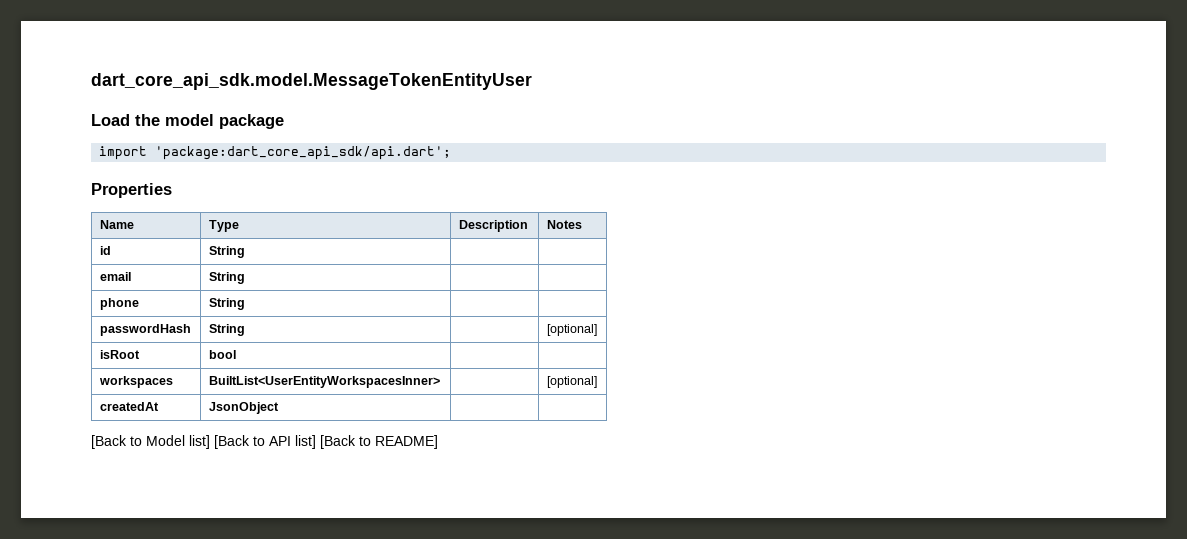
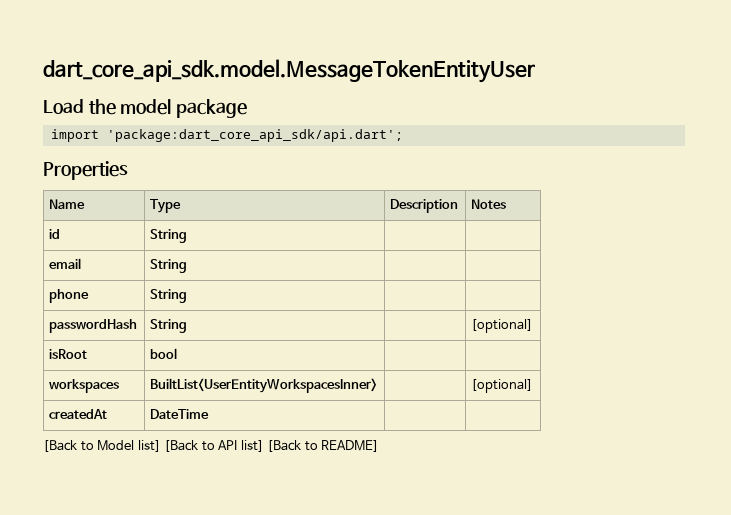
- createdAt | JsonObject | |
+ createdAt | DateTime | |

